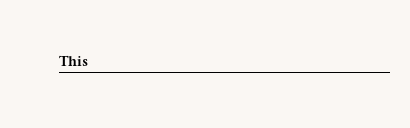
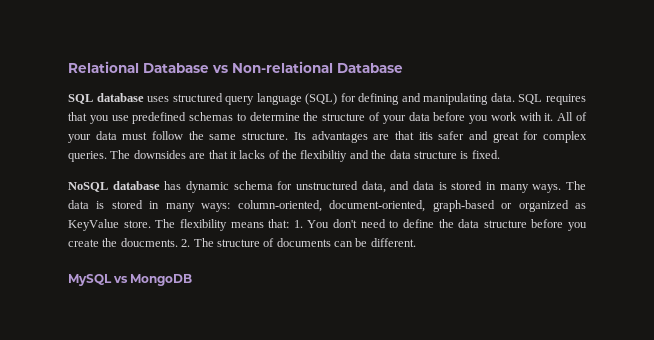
- This
+ Relational Database vs Non-relational Database
+ SQL database uses structured query language (SQL) for defining and manipulating data. SQL requires that you use predefined schemas to determine the structure of your data before you work with it. All of your data must follow the same structure. Its advantages are that itis safer and great for complex queries. The downsides are that it lacks of the flexibiltiy and the data structure is fixed.
+ NoSQL database has dynamic schema for unstructured data, and data is stored in many ways. The data is stored in many ways: column-oriented, document-oriented, graph-based or organized as KeyValue store. The flexibility means that: 1. You don't need to define the data structure before you create the doucments. 2. The structure of documents can be different.
+ MySQL vs MongoDB

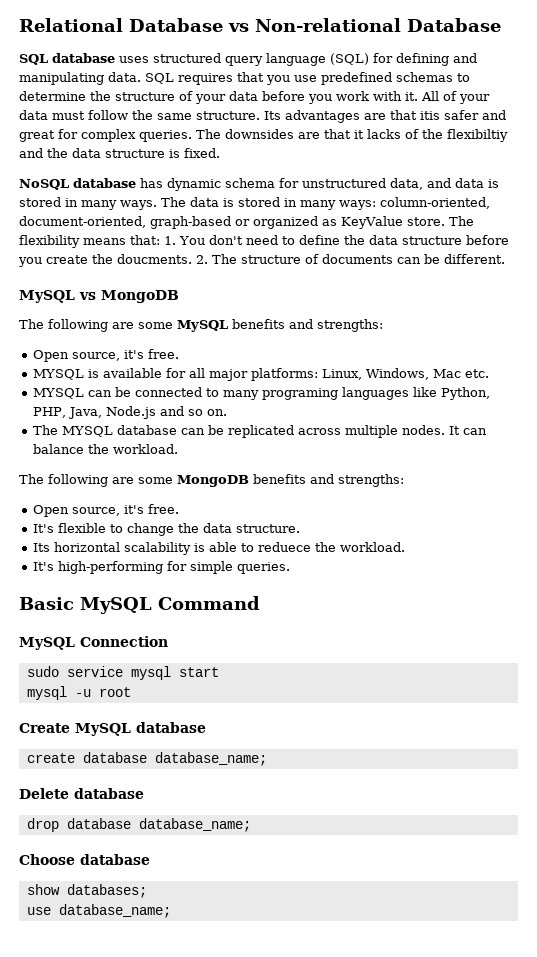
+ The following are some MySQL benefits and strengths:
+ Open source, it's free.
+ MYSQL is available for all major platforms: Linux, Windows, Mac etc.
+ MYSQL can be connected to many programing languages like Python, PHP, Java, Node.js and so on.
+ The MYSQL database can be replicated across multiple nodes. It can balance the workload.
+ The following are some MongoDB benefits and strengths:
+ Open source, it's free.
+ It's flexible to change the data structure.
+ Its horizontal scalability is able to reduece the workload.
+ It's high-performing for simple queries.
+ Basic MySQL Command
+ MySQL Connection
+ sudo service mysql start
+ mysql -u root
+ Create MySQL database
+ create database database_name;
+ Delete database
+ drop database database_name;
+ Choose database
+ show databases;
+ use database_name;

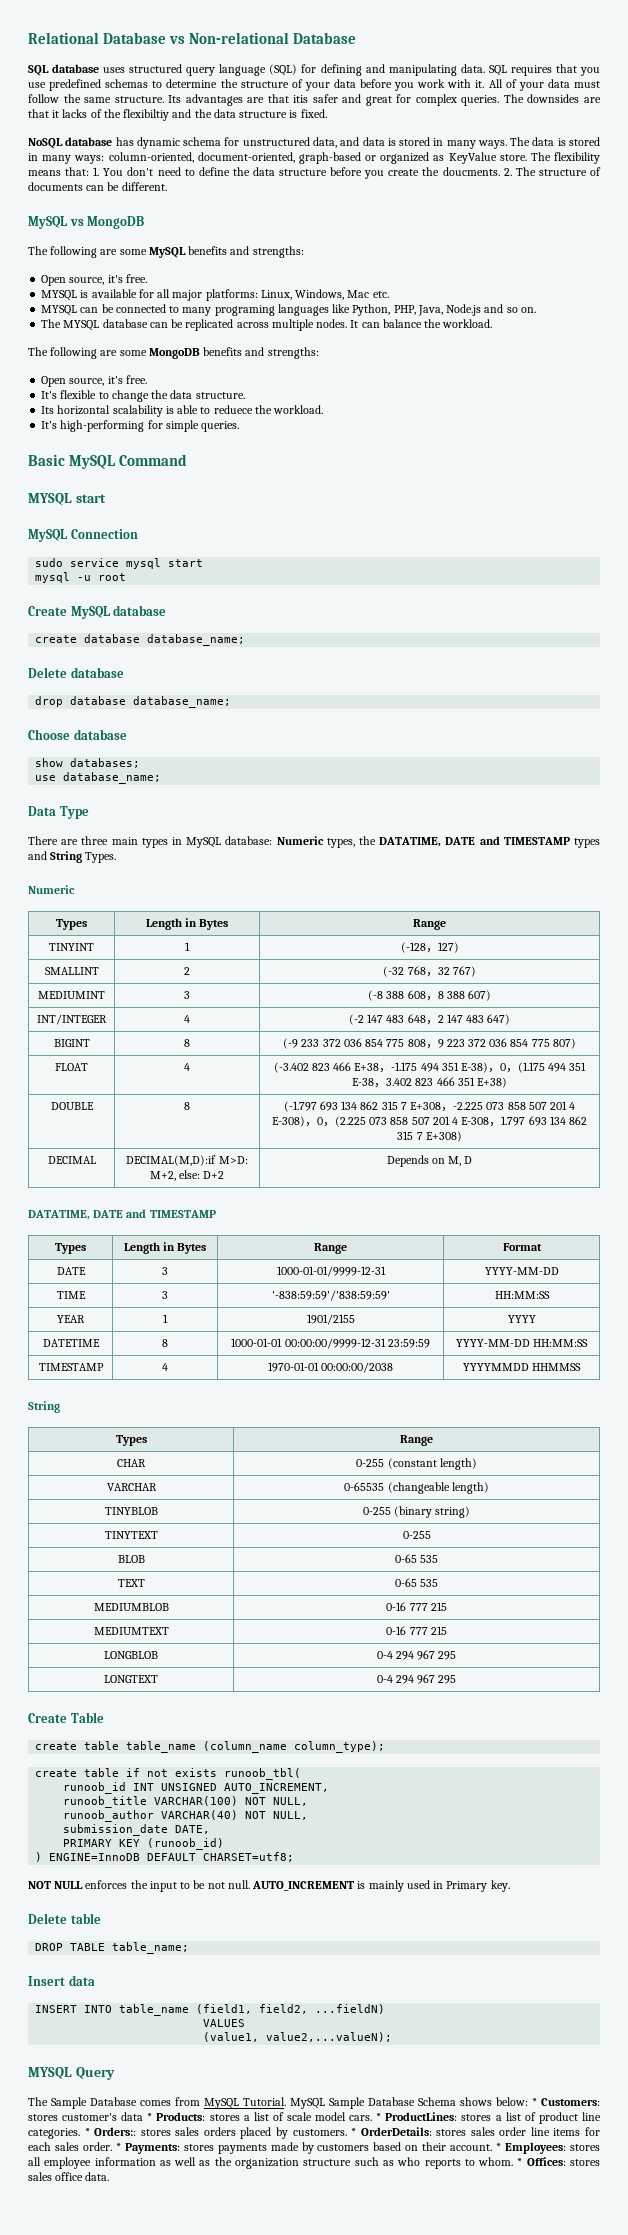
+ MYSQL start
+ Data Type
+ There are three main types in MySQL database: Numeric types, the DATATIME, DATE and TIMESTAMP types and String Types.
+ Numeric
+ Types | Length in Bytes | Range
+ TINYINT | 1 | (-128，127)
+ SMALLINT | 2 | (-32 768，32 767)
+ MEDIUMINT | 3 | (-8 388 608，8 388 607)
+ INT/INTEGER | 4 | (-2 147 483 648，2 147 483 647)
+ BIGINT | 8 | (-9 233 372 036 854 775 808，9 223 372 036 854 775 807)
+ FLOAT | 4 | (-3.402 823 466 E+38，-1.175 494 351 E-38)，0，(1.175 494 351 E-38，3.402 823 466 351 E+38)
+ DOUBLE | 8 | (-1.797 693 134 862 315 7 E+308，-2.225 073 858 507 201 4 E-308)，0，(2.225 073 858 507 201 4 E-308，1.797 693 134 862 315 7 E+308)
+ DECIMAL | DECIMAL(M,D):if M>D: M+2, else: D+2 | Depends on M, D
+ DATATIME, DATE and TIMESTAMP
+ Types | Length in Bytes | Range | Format
+ DATE | 3 | 1000-01-01/9999-12-31 | YYYY-MM-DD
+ TIME | 3 | '-838:59:59'/'838:59:59' | HH:MM:SS
+ YEAR | 1 | 1901/2155 | YYYY
+ DATETIME | 8 | 1000-01-01 00:00:00/9999-12-31 23:59:59 | YYYY-MM-DD HH:MM:SS
+ TIMESTAMP | 4 | 1970-01-01 00:00:00/2038 | YYYYMMDD HHMMSS
+ String
+ Types | Range
+ CHAR | 0-255 (constant length)
+ VARCHAR | 0-65535 (changeable length)
+ TINYBLOB | 0-255 (binary string)
+ TINYTEXT | 0-255
+ BLOB | 0-65 535
+ TEXT | 0-65 535
+ MEDIUMBLOB | 0-16 777 215
+ MEDIUMTEXT | 0-16 777 215
+ LONGBLOB | 0-4 294 967 295
+ LONGTEXT | 0-4 294 967 295
+ Create Table
+ create table table_name (column_name column_type);
+ create table if not exists runoob_tbl(
+ runoob_id INT UNSIGNED AUTO_INCREMENT,
+ runoob_title VARCHAR(100) NOT NULL,
+ runoob_author VARCHAR(40) NOT NULL,
+ submission_date DATE,
+ PRIMARY KEY (runoob_id)
+ ) ENGINE=InnoDB DEFAULT CHARSET=utf8;
+ NOT NULL enforces the input to be not null. AUTO_INCREMENT is mainly used in Primary key.
+ Delete table
+ DROP TABLE table_name;
+ Insert data
+ INSERT INTO table_name (field1, field2, ...fieldN)
+ VALUES
+ (value1, value2,...valueN);
+ MYSQL Query
+ The Sample Database comes from MySQL Tutorial. MySQL Sample Database Schema shows below: * Customers: stores customer's data * Products: stores a list of scale model cars. * ProductLines: stores a list of product line categories. * Orders:: stores sales orders placed by customers. * OrderDetails: stores sales order line items for each sales order. * Payments: stores payments made by customers based on their account. * Employees: stores all employee information as well as the organization structure such as who reports to whom. * Offices: stores sales office data.

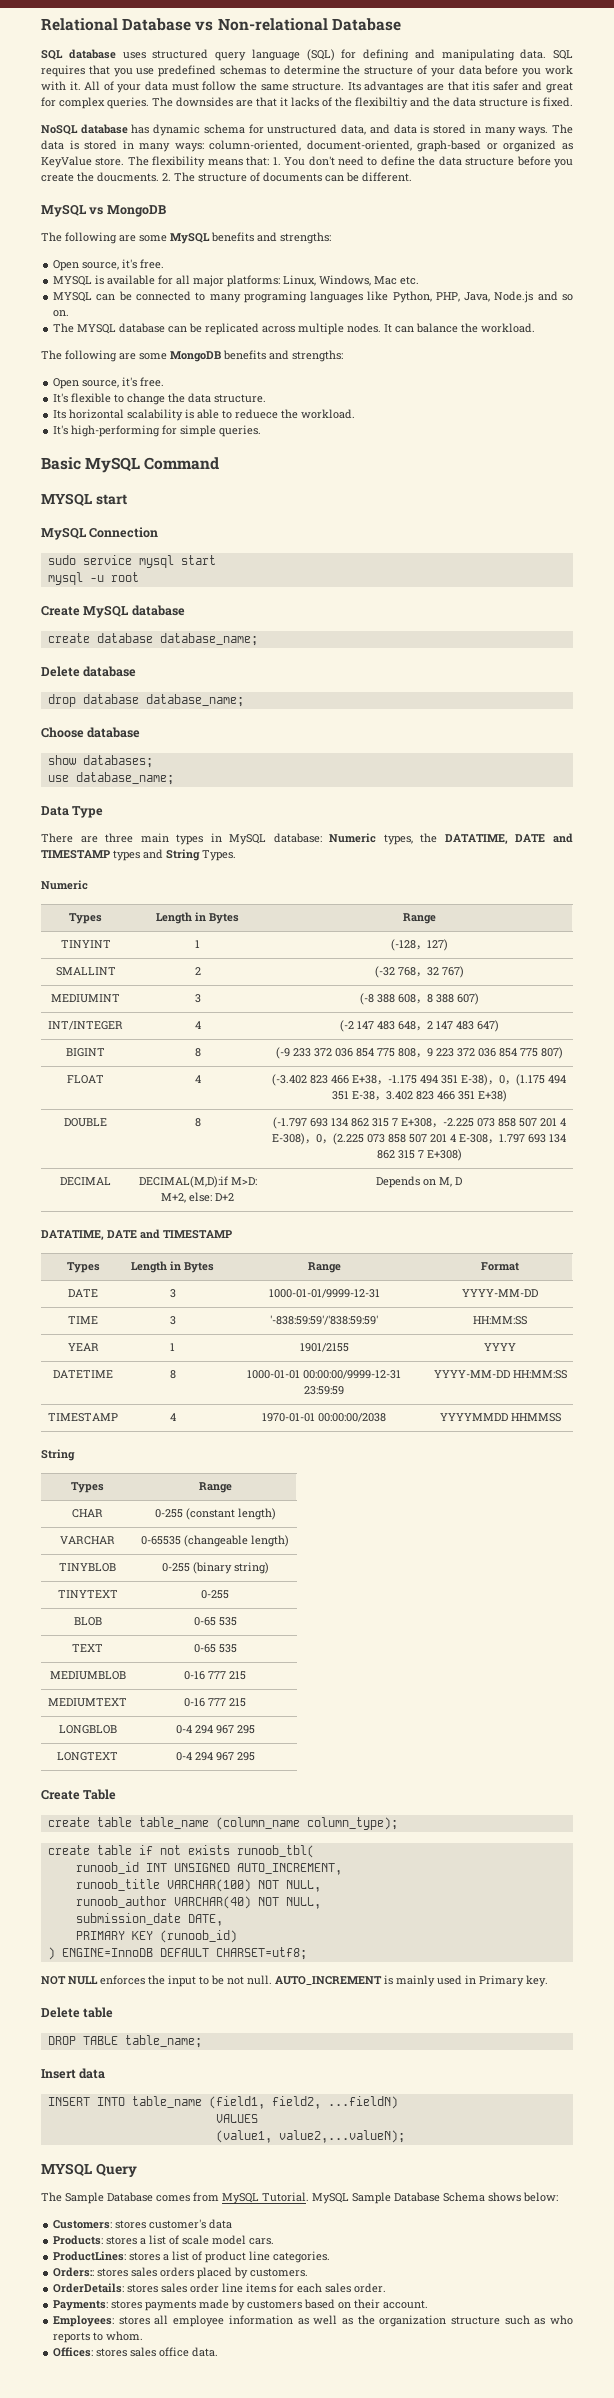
- MySQL Sample Database Schema shows below: * Customers:
+ MySQL Sample Database Schema shows below:
+ Customers:
- stores customer's data * Products:
+ stores customer's data
+ Products:
- stores a list of scale model cars. * ProductLines:
+ stores a list of scale model cars.
+ ProductLines:
- stores a list of product line categories. * Orders::
+ stores a list of product line categories.
+ Orders::
- stores sales orders placed by customers. * OrderDetails:
+ stores sales orders placed by customers.
+ OrderDetails:
- stores sales order line items for each sales order. * Payments:
+ stores sales order line items for each sales order.
+ Payments:
- stores payments made by customers based on their account. * Employees:
+ stores payments made by customers based on their account.
+ Employees:
- stores all employee information as well as the organization structure such as who reports to whom. * Offices:
+ stores all employee information as well as the organization structure such as who reports to whom.
+ Offices:

